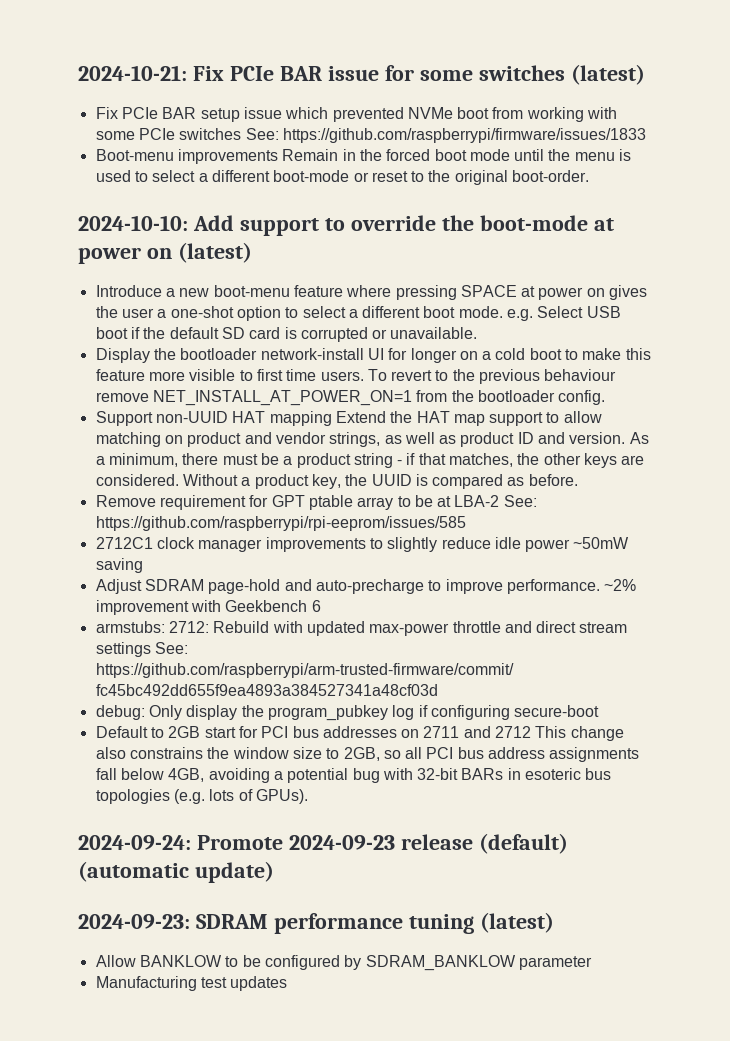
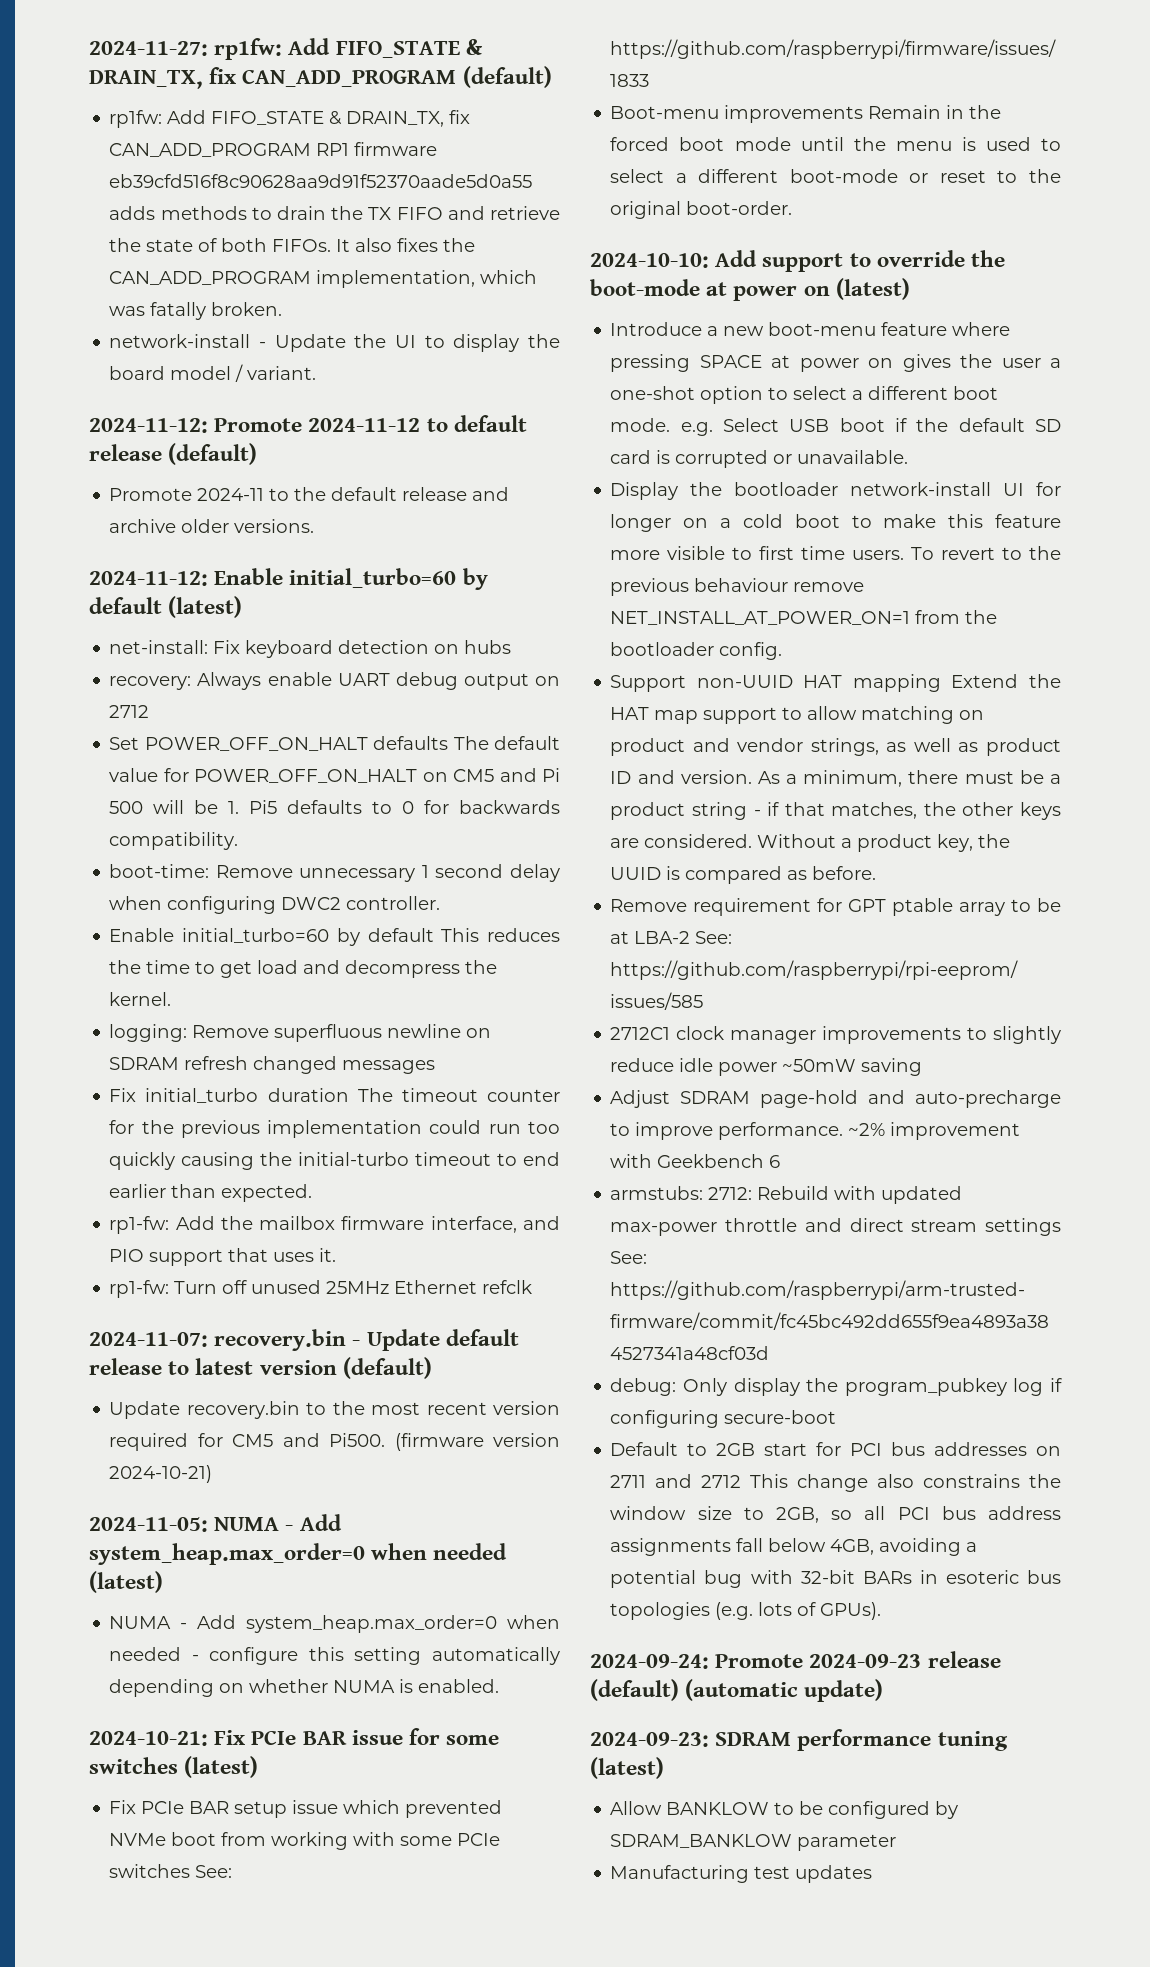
+ 2024-11-27: rp1fw: Add FIFO_STATE & DRAIN_TX, fix CAN_ADD_PROGRAM (default)
+ rp1fw: Add FIFO_STATE & DRAIN_TX, fix CAN_ADD_PROGRAM RP1 firmware eb39cfd516f8c90628aa9d91f52370aade5d0a55 adds methods to drain the TX FIFO and retrieve the state of both FIFOs. It also fixes the CAN_ADD_PROGRAM implementation, which was fatally broken.
+ network-install - Update the UI to display the board model / variant.
+ 2024-11-12: Promote 2024-11-12 to default release (default)
+ Promote 2024-11 to the default release and archive older versions.
+ 2024-11-12: Enable initial_turbo=60 by default (latest)
+ net-install: Fix keyboard detection on hubs
+ recovery: Always enable UART debug output on 2712
+ Set POWER_OFF_ON_HALT defaults The default value for POWER_OFF_ON_HALT on CM5 and Pi 500 will be 1. Pi5 defaults to 0 for backwards compatibility.
+ boot-time: Remove unnecessary 1 second delay when configuring DWC2 controller.
+ Enable initial_turbo=60 by default This reduces the time to get load and decompress the kernel.
+ logging: Remove superfluous newline on SDRAM refresh changed messages
+ Fix initial_turbo duration The timeout counter for the previous implementation could run too quickly causing the initial-turbo timeout to end earlier than expected.
+ rp1-fw: Add the mailbox firmware interface, and PIO support that uses it.
+ rp1-fw: Turn off unused 25MHz Ethernet refclk
+ 2024-11-07: recovery.bin - Update default release to latest version (default)
+ Update recovery.bin to the most recent version required for CM5 and Pi500. (firmware version 2024-10-21)
+ 2024-11-05: NUMA - Add system_heap.max_order=0 when needed (latest)
+ NUMA - Add system_heap.max_order=0 when needed - configure this setting automatically depending on whether NUMA is enabled.

